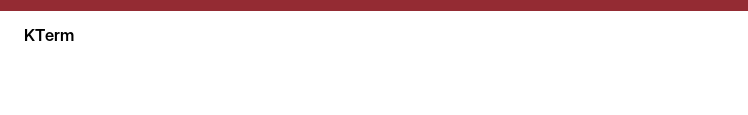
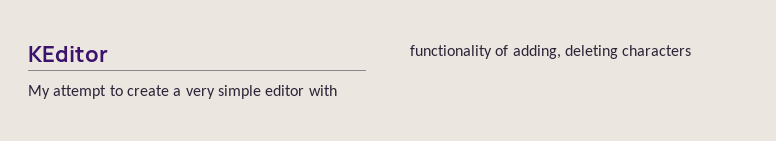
- KTerm
+ KEditor
+ My attempt to create a very simple editor with functionality of adding, deleting characters

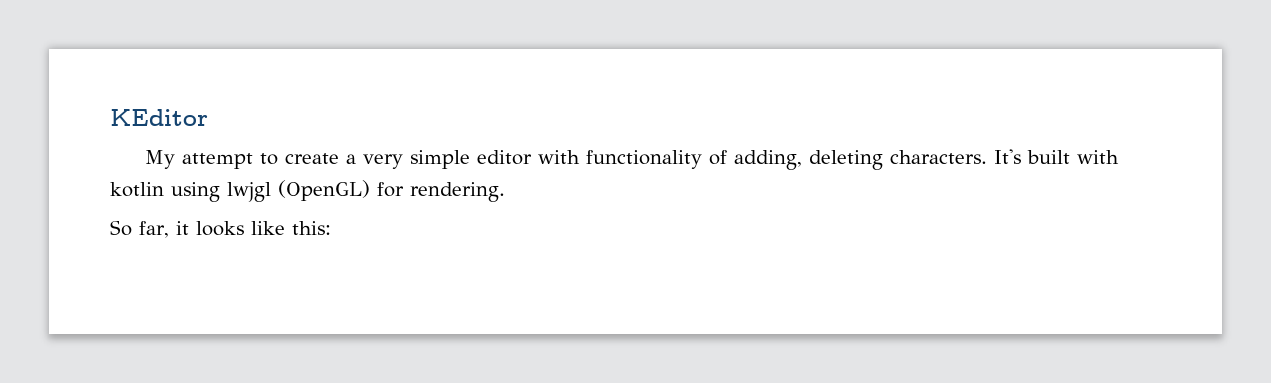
- My attempt to create a very simple editor with functionality of adding, deleting characters
+ My attempt to create a very simple editor with functionality of adding, deleting characters. It's built with kotlin using lwjgl (OpenGL) for rendering.
+ So far, it looks like this:

